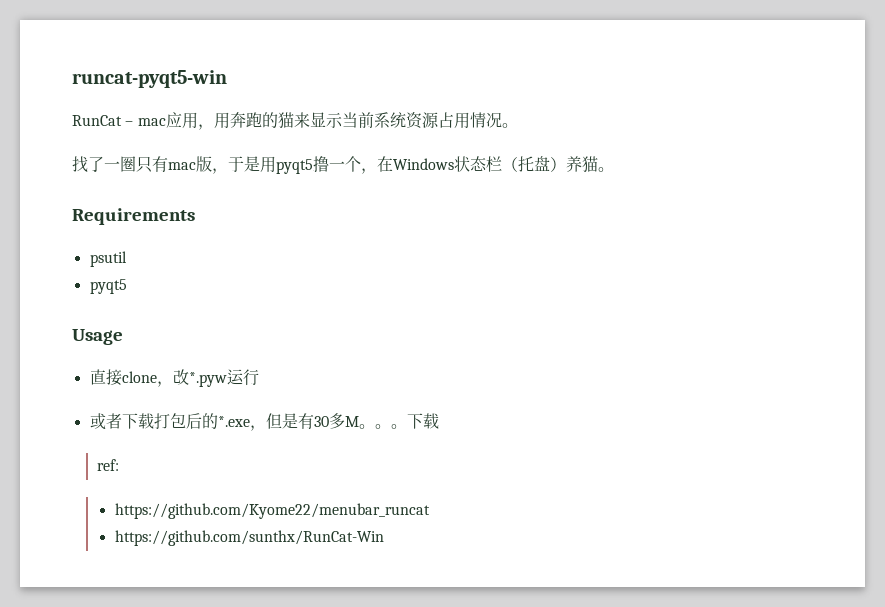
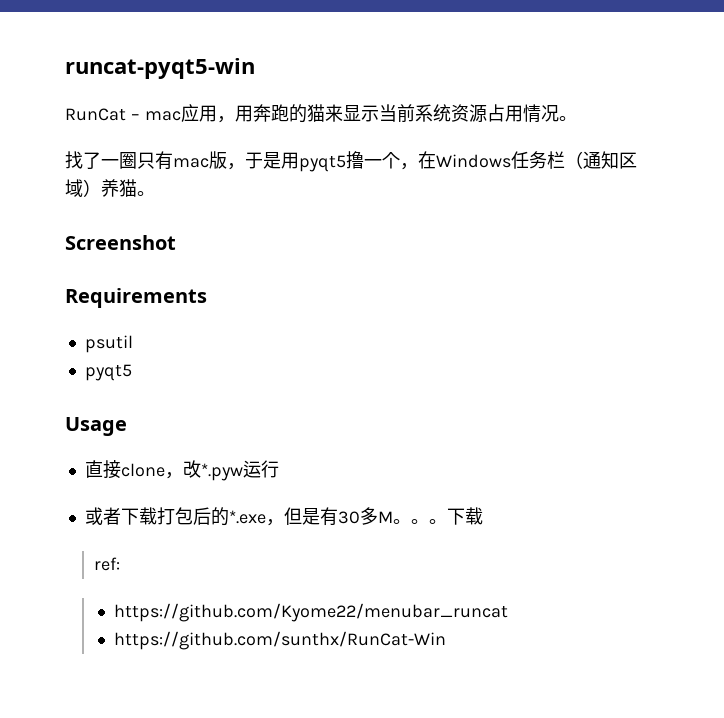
- 找了一圈只有mac版，于是用pyqt5撸一个，在Windows状态栏（托盘）养猫。
+ 找了一圈只有mac版，于是用pyqt5撸一个，在Windows任务栏（通知区域）养猫。
+ Screenshot

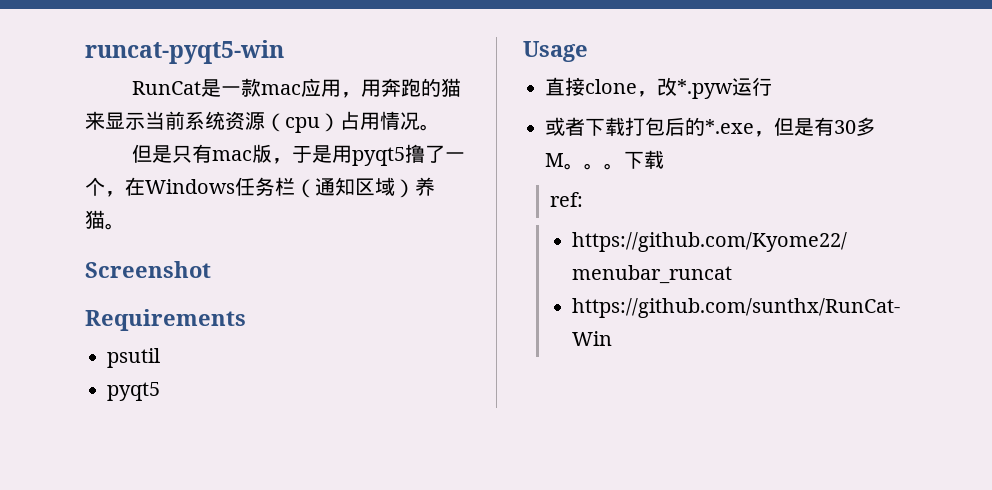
- RunCat – mac应用，用奔跑的猫来显示当前系统资源占用情况。
+ RunCat是一款mac应用，用奔跑的猫来显示当前系统资源（cpu）占用情况。
- 找了一圈只有mac版，于是用pyqt5撸一个，在Windows任务栏（通知区域）养猫。
+ 但是只有mac版，于是用pyqt5撸了一个，在Windows任务栏（通知区域）养猫。

